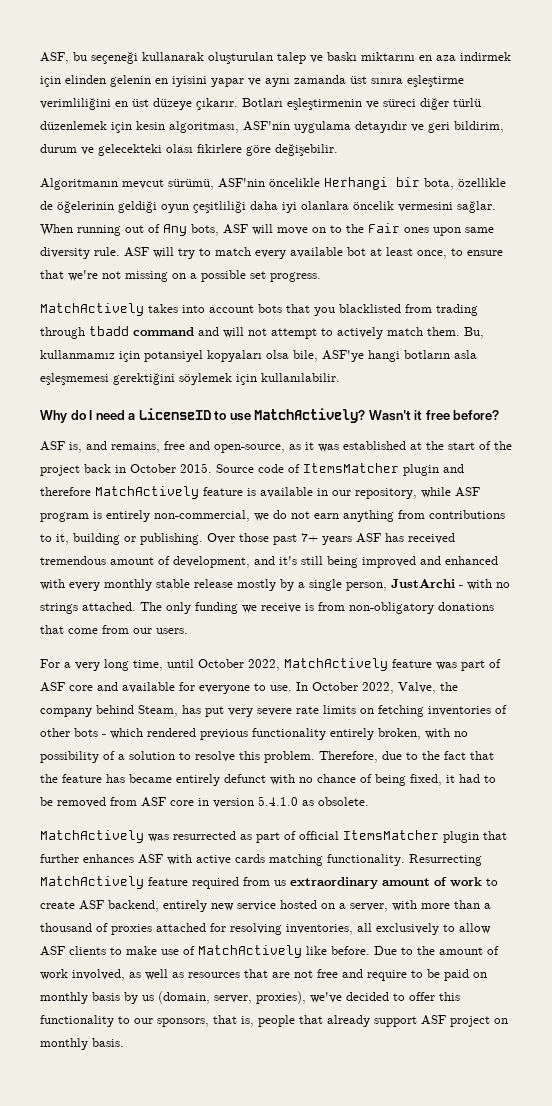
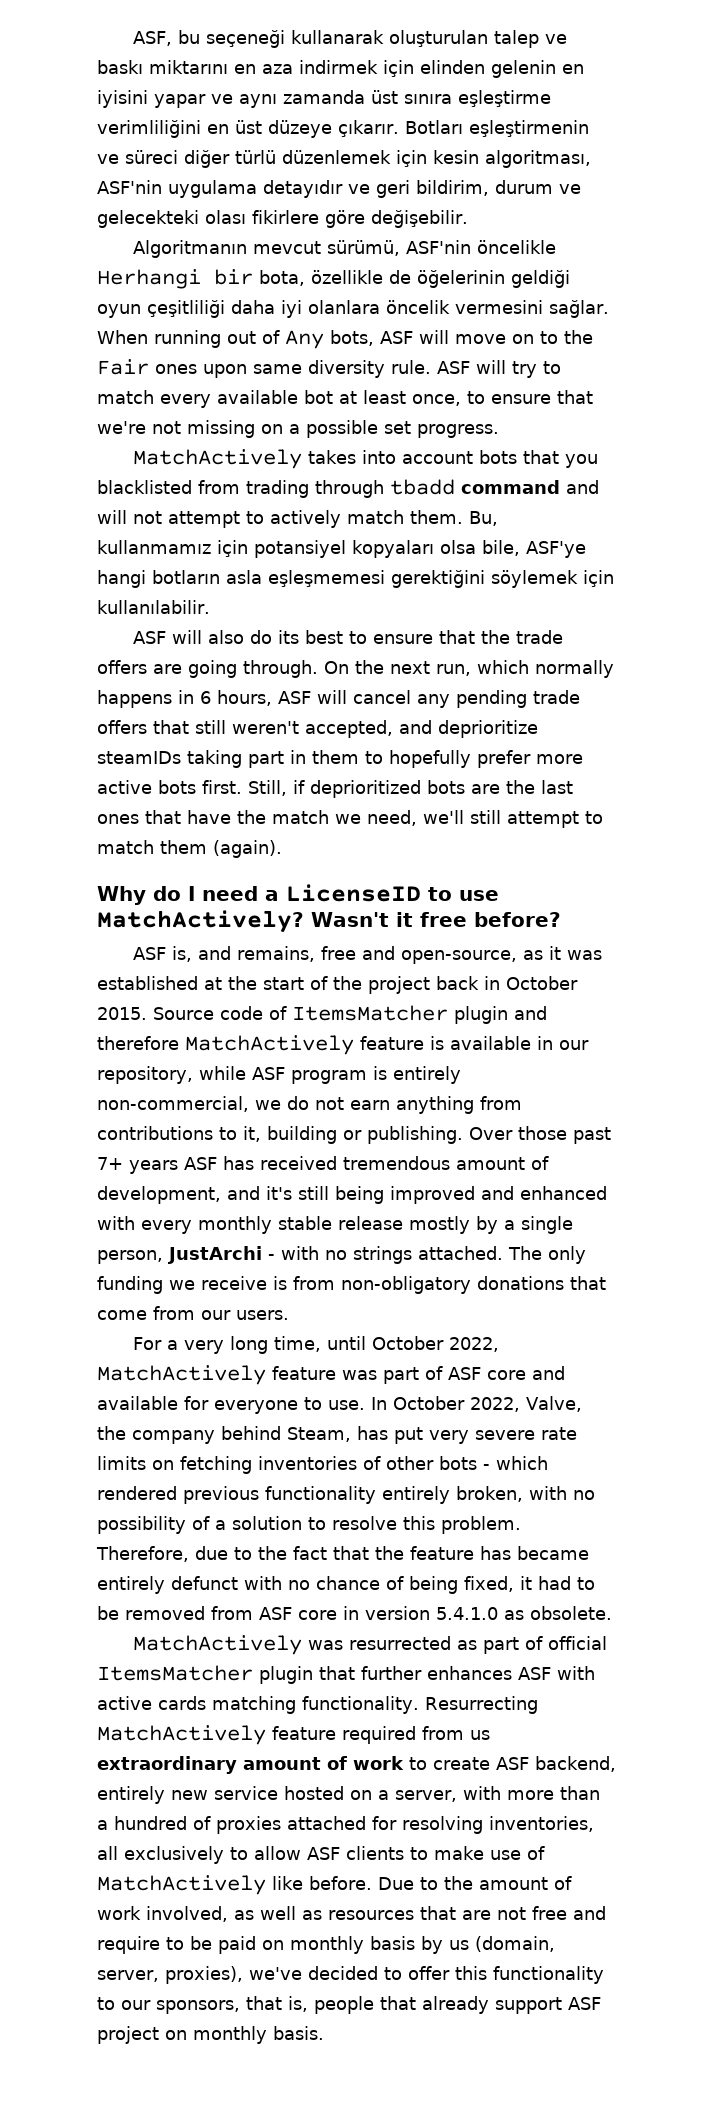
+ ASF will also do its best to ensure that the trade offers are going through. On the next run, which normally happens in 6 hours, ASF will cancel any pending trade offers that still weren't accepted, and deprioritize steamIDs taking part in them to hopefully prefer more active bots first. Still, if deprioritized bots are the last ones that have the match we need, we'll still attempt to match them (again).
- Resurrecting MatchActively feature required from us extraordinary amount of work to create ASF backend, entirely new service hosted on a server, with more than a thousand of proxies attached for resolving inventories, all exclusively to allow ASF clients to make use of MatchActively like before.
+ Resurrecting MatchActively feature required from us extraordinary amount of work to create ASF backend, entirely new service hosted on a server, with more than a hundred of proxies attached for resolving inventories, all exclusively to allow ASF clients to make use of MatchActively like before.

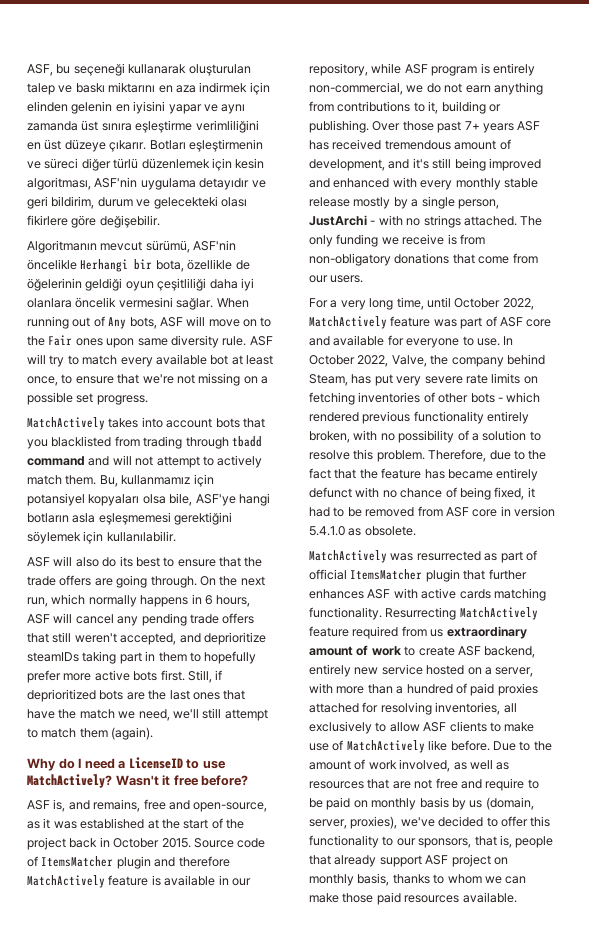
- Resurrecting MatchActively feature required from us extraordinary amount of work to create ASF backend, entirely new service hosted on a server, with more than a hundred of proxies attached for resolving inventories, all exclusively to allow ASF clients to make use of MatchActively like before.
+ Resurrecting MatchActively feature required from us extraordinary amount of work to create ASF backend, entirely new service hosted on a server, with more than a hundred of paid proxies attached for resolving inventories, all exclusively to allow ASF clients to make use of MatchActively like before.
- Due to the amount of work involved, as well as resources that are not free and require to be paid on monthly basis by us (domain, server, proxies), we've decided to offer this functionality to our sponsors, that is, people that already support ASF project on monthly basis.
+ Due to the amount of work involved, as well as resources that are not free and require to be paid on monthly basis by us (domain, server, proxies), we've decided to offer this functionality to our sponsors, that is, people that already support ASF project on monthly basis, thanks to whom we can make those paid resources available.

